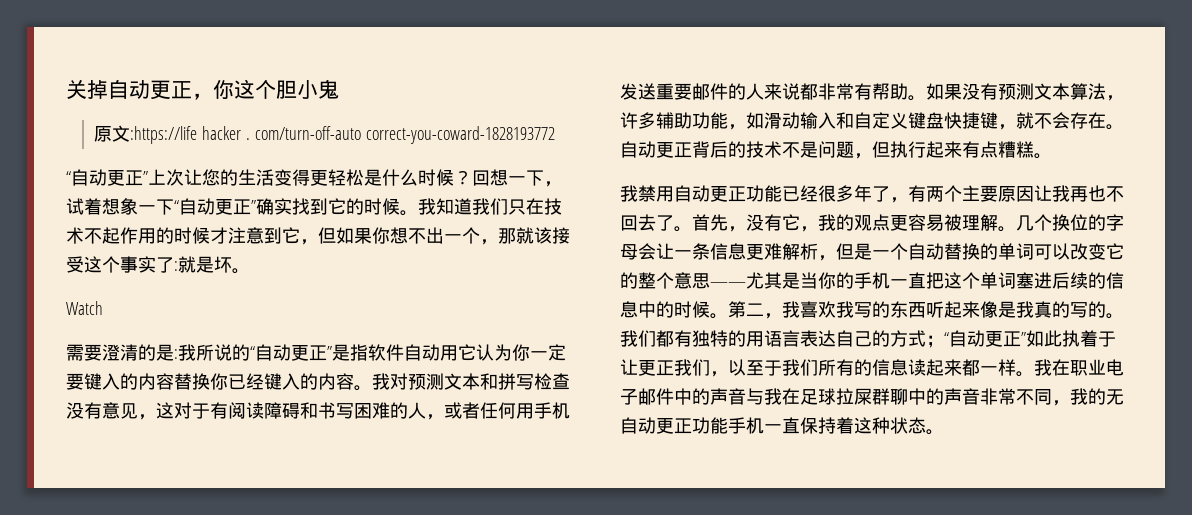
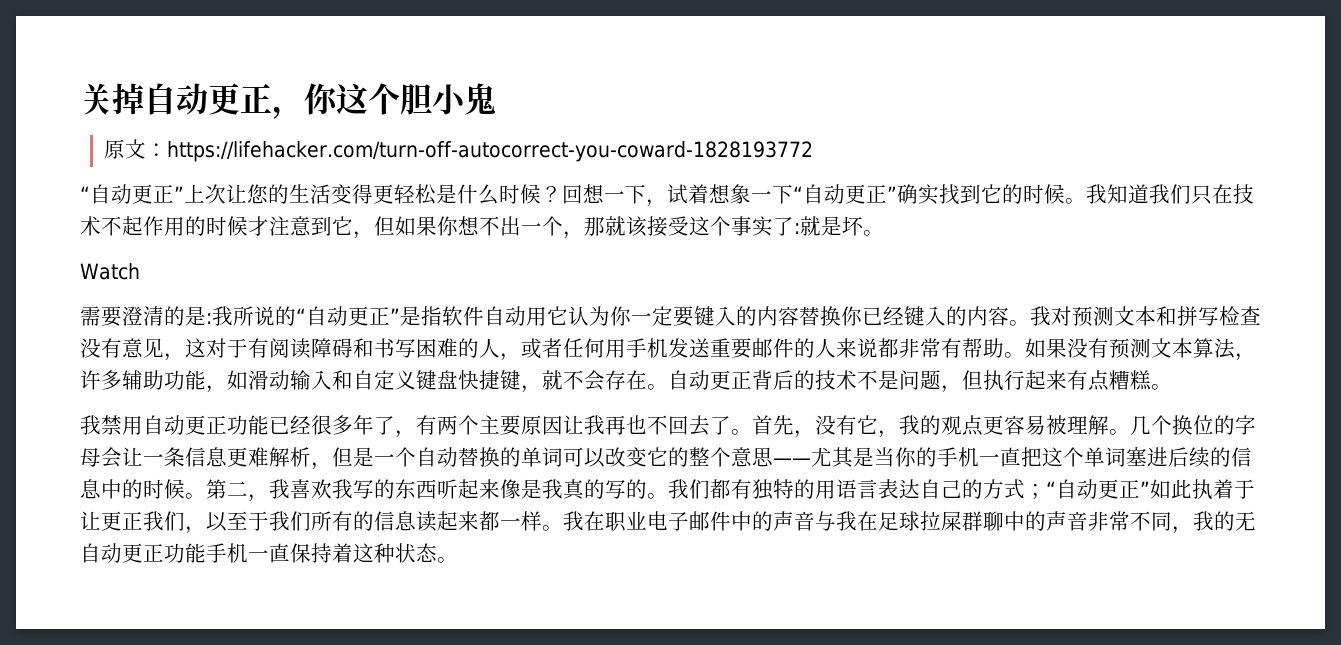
- 原文:https://life hacker . com/turn-off-auto correct-you-coward-1828193772
+ 原文：https://lifehacker.com/turn-off-autocorrect-you-coward-1828193772

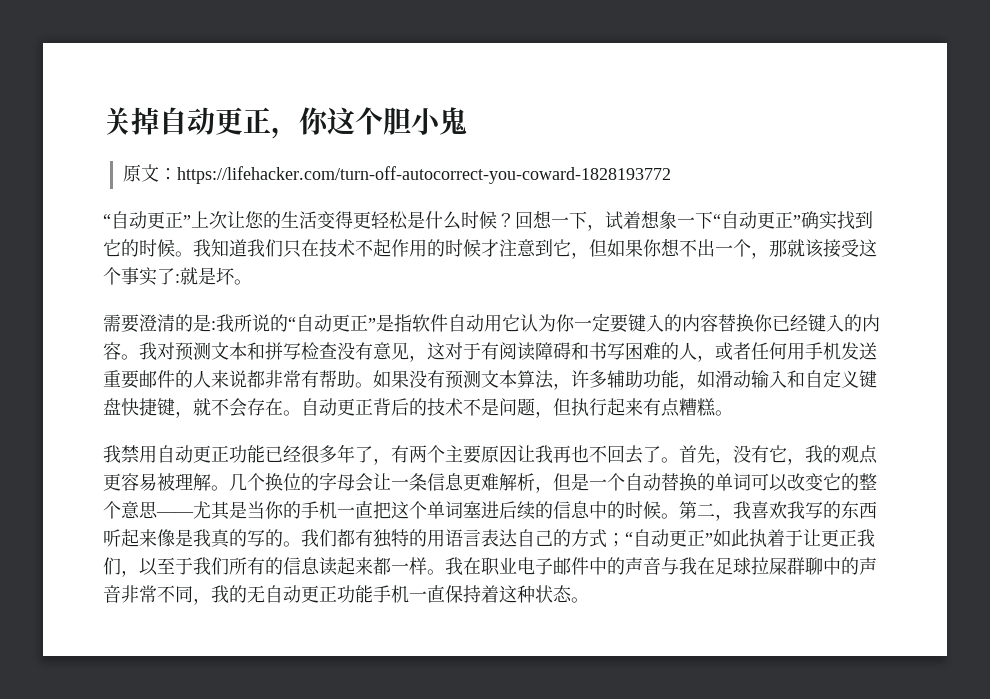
- Watch

